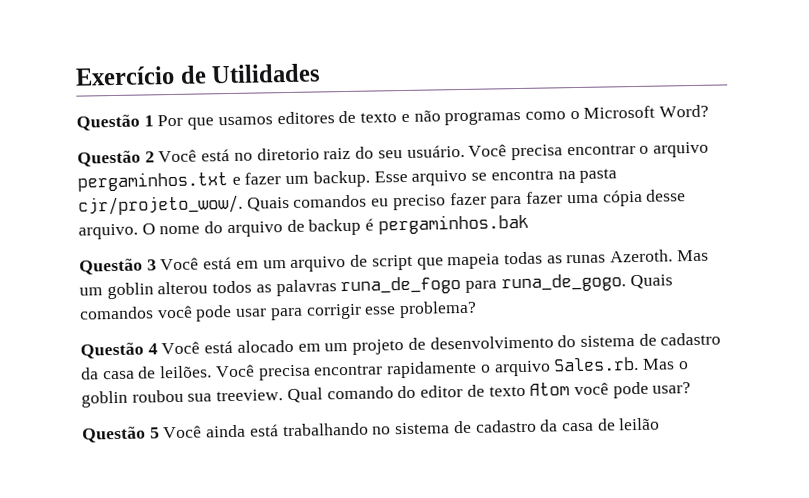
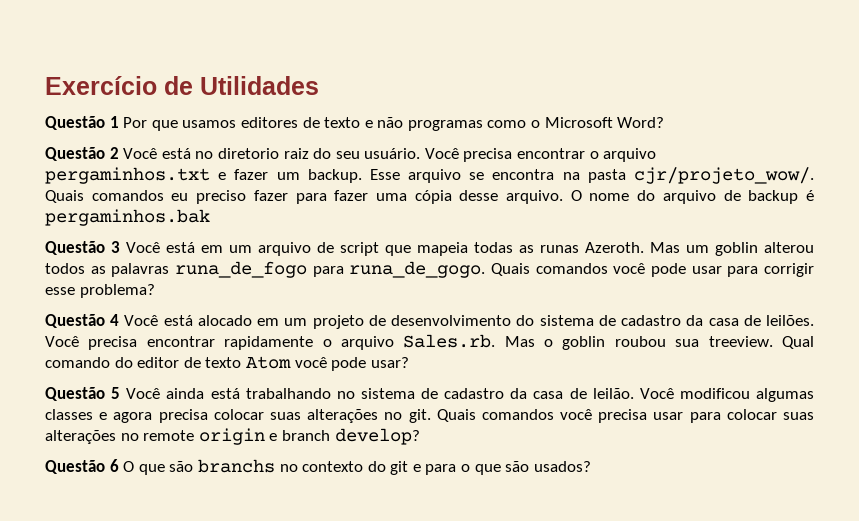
- Questão 5 Você ainda está trabalhando no sistema de cadastro da casa de leilão
+ Questão 5 Você ainda está trabalhando no sistema de cadastro da casa de leilão. Você modificou algumas classes e agora precisa colocar suas alterações no git. Quais comandos você precisa usar para colocar suas alterações no remote origin e branch develop?
+ Questão 6 O que são branchs no contexto do git e para o que são usados?

